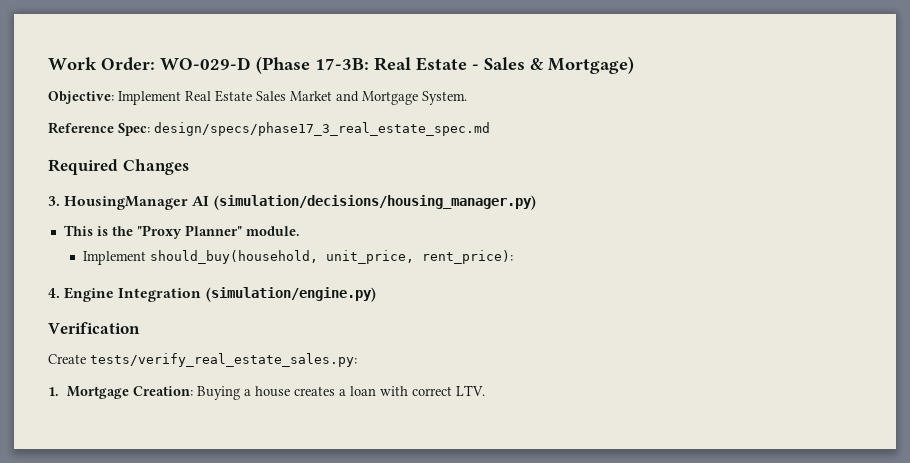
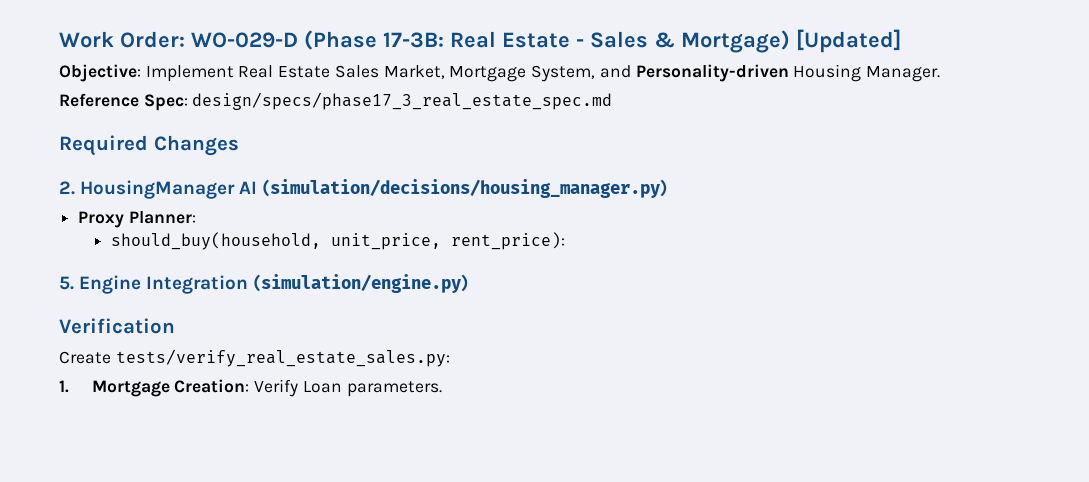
- Work Order: WO-029-D (Phase 17-3B: Real Estate - Sales & Mortgage)
+ Work Order: WO-029-D (Phase 17-3B: Real Estate - Sales & Mortgage) [Updated]
- Objective: Implement Real Estate Sales Market and Mortgage System.
+ Objective: Implement Real Estate Sales Market, Mortgage System, and Personality-driven Housing Manager.
- 3. HousingManager AI (simulation/decisions/housing_manager.py)
+ 2. HousingManager AI (simulation/decisions/housing_manager.py)
- This is the "Proxy Planner" module.
- Implement should_buy(household, unit_price, rent_price):
+ Proxy Planner:
+ should_buy(household, unit_price, rent_price):
- 4. Engine Integration (simulation/engine.py)
+ 5. Engine Integration (simulation/engine.py)
- 1. Mortgage Creation: Buying a house creates a loan with correct LTV.
+ 1. Mortgage Creation: Verify Loan parameters.

